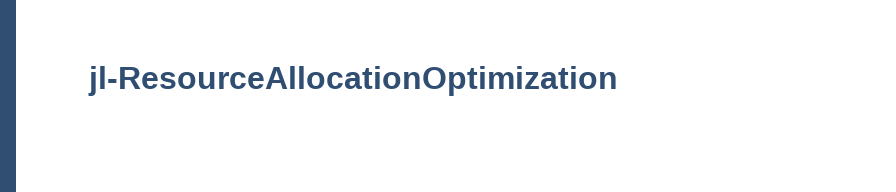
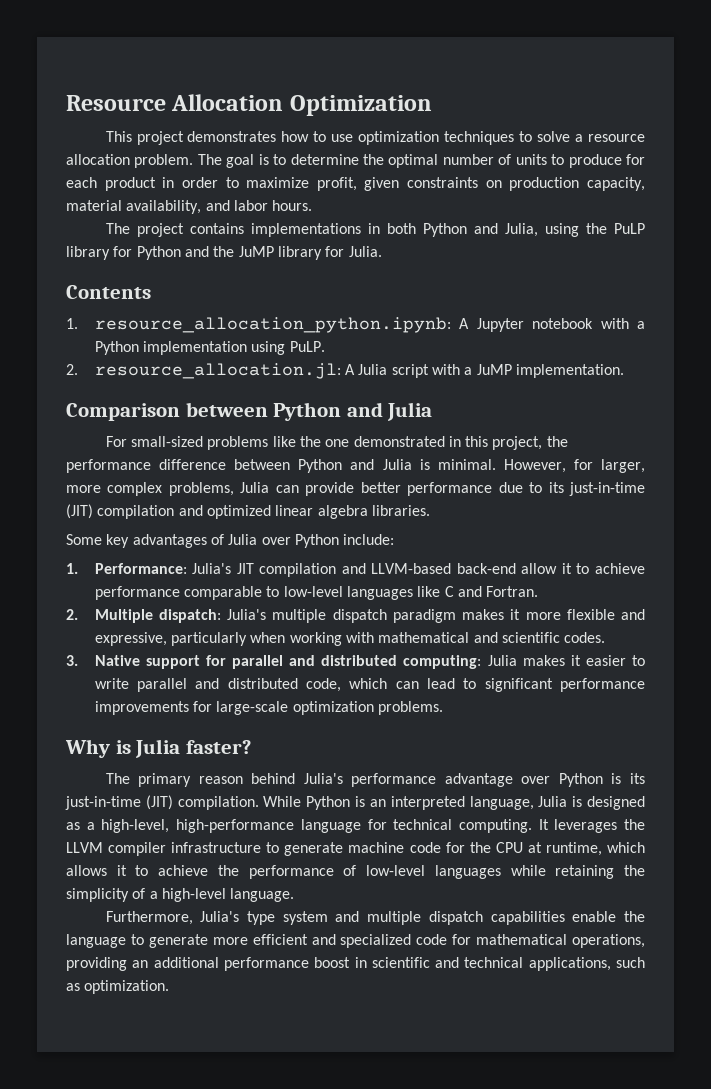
- jl-ResourceAllocationOptimization
+ Resource Allocation Optimization
+ This project demonstrates how to use optimization techniques to solve a resource allocation problem. The goal is to determine the optimal number of units to produce for each product in order to maximize profit, given constraints on production capacity, material availability, and labor hours.
+ The project contains implementations in both Python and Julia, using the PuLP library for Python and the JuMP library for Julia.
+ Contents
+ 1. resource_allocation_python.ipynb: A Jupyter notebook with a Python implementation using PuLP.
+ 2. resource_allocation.jl: A Julia script with a JuMP implementation.
+ Comparison between Python and Julia
+ For small-sized problems like the one demonstrated in this project, the performance difference between Python and Julia is minimal. However, for larger, more complex problems, Julia can provide better performance due to its just-in-time (JIT) compilation and optimized linear algebra libraries.
+ Some key advantages of Julia over Python include:
+ 1. Performance: Julia's JIT compilation and LLVM-based back-end allow it to achieve performance comparable to low-level languages like C and Fortran.
+ 2. Multiple dispatch: Julia's multiple dispatch paradigm makes it more flexible and expressive, particularly when working with mathematical and scientific codes.
+ 3. Native support for parallel and distributed computing: Julia makes it easier to write parallel and distributed code, which can lead to significant performance improvements for large-scale optimization problems.
+ Why is Julia faster?
+ The primary reason behind Julia's performance advantage over Python is its just-in-time (JIT) compilation. While Python is an interpreted language, Julia is designed as a high-level, high-performance language for technical computing. It leverages the LLVM compiler infrastructure to generate machine code for the CPU at runtime, which allows it to achieve the performance of low-level languages while retaining the simplicity of a high-level language.
+ Furthermore, Julia's type system and multiple dispatch capabilities enable the language to generate more efficient and specialized code for mathematical operations, providing an additional performance boost in scientific and technical applications, such as optimization.

